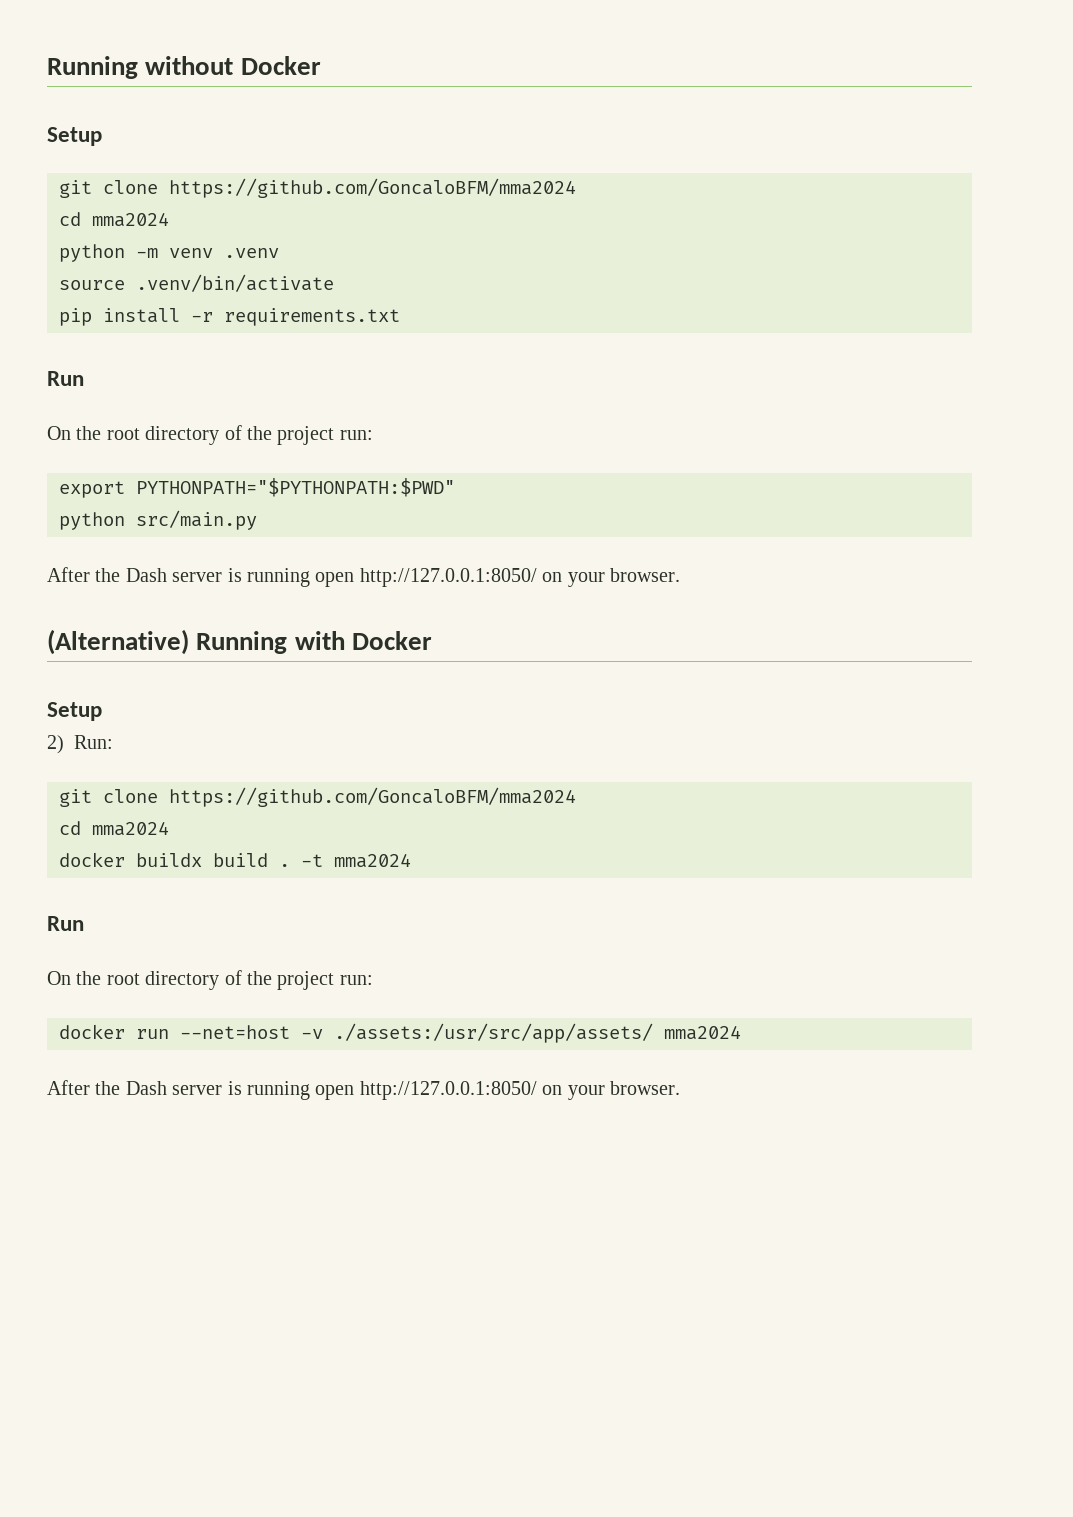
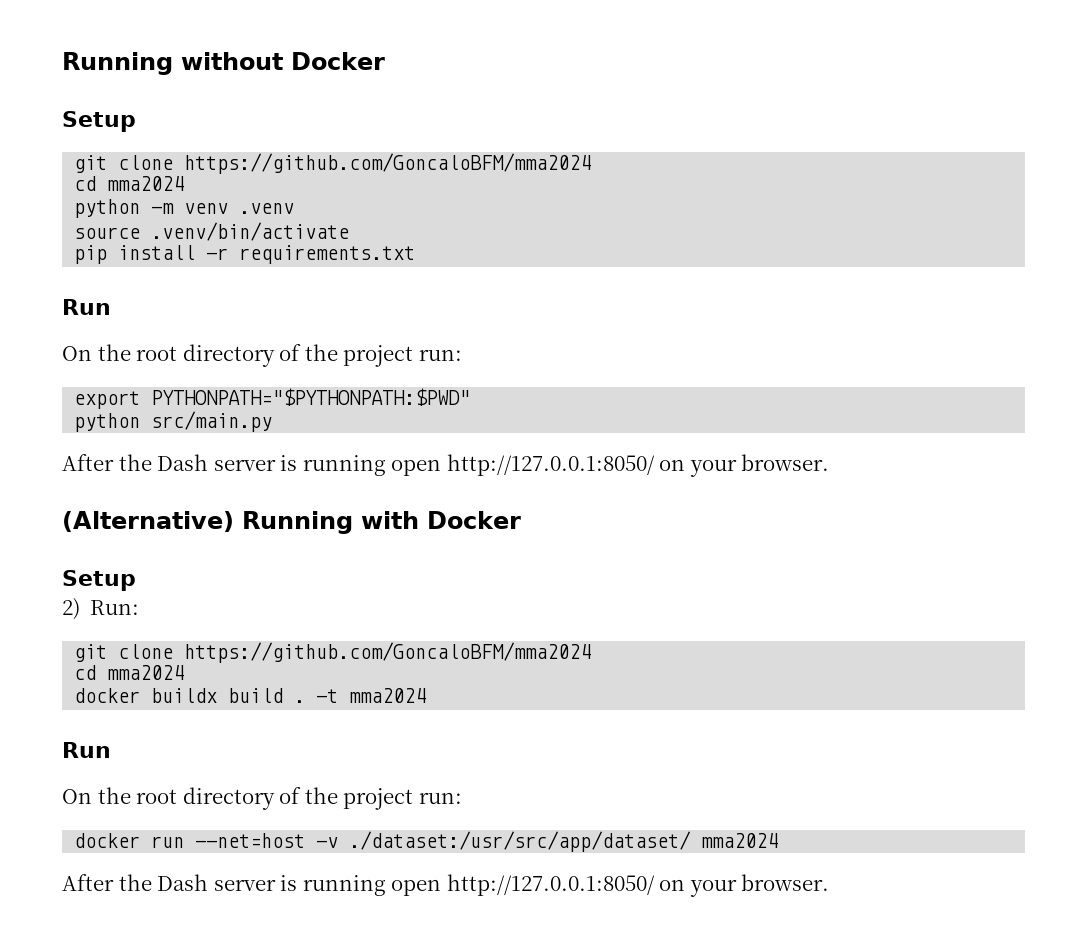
- docker run --net=host -v ./assets:/usr/src/app/assets/ mma2024
+ docker run --net=host -v ./dataset:/usr/src/app/dataset/ mma2024

